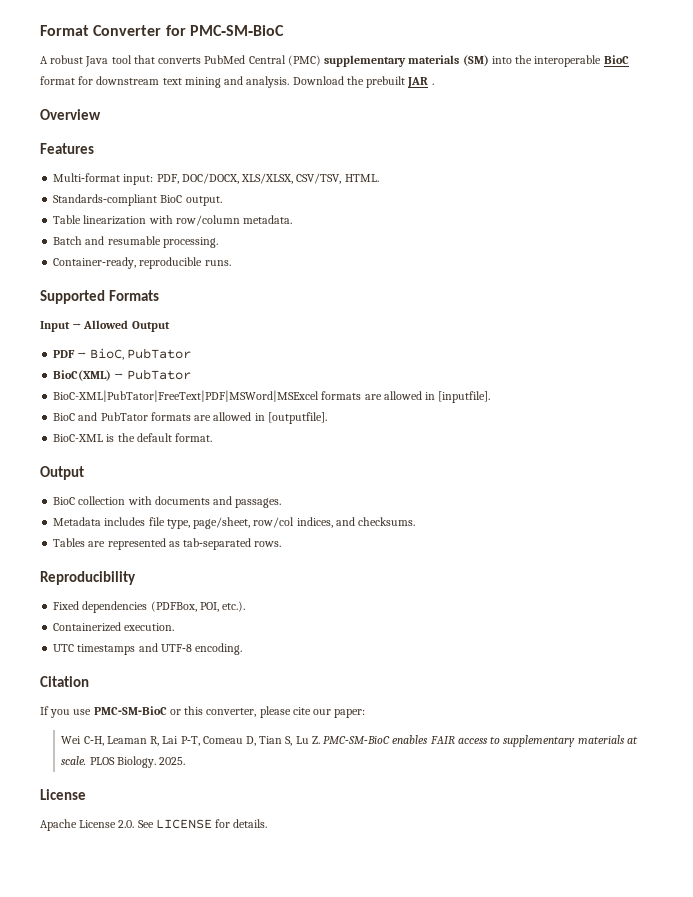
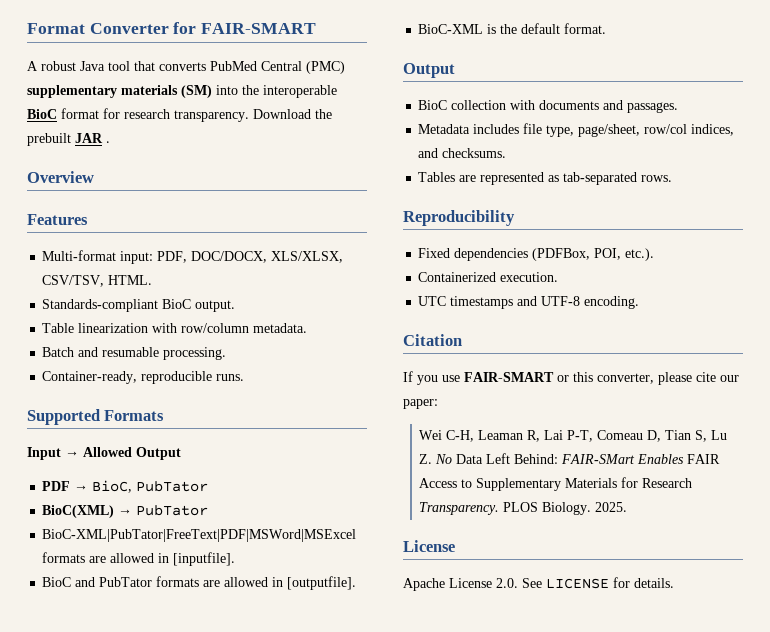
- Format Converter for PMC‑SM‑BioC
+ Format Converter for FAIR-SMART
- A robust Java tool that converts PubMed Central (PMC) supplementary materials (SM) into the interoperable BioC format for downstream text mining and analysis.
+ A robust Java tool that converts PubMed Central (PMC) supplementary materials (SM) into the interoperable BioC format for research transparency.
- If you use PMC‑SM‑BioC or this converter, please cite our paper:
+ If you use FAIR-SMART or this converter, please cite our paper:
- Wei C‑H, Leaman R, Lai P‑T, Comeau D, Tian S, Lu Z. PMC‑SM‑BioC enables FAIR access to supplementary materials at scale.
+ Wei C‑H, Leaman R, Lai P‑T, Comeau D, Tian S, Lu Z. No Data Left Behind: FAIR-SMart Enables FAIR Access to Supplementary Materials for Research Transparency.

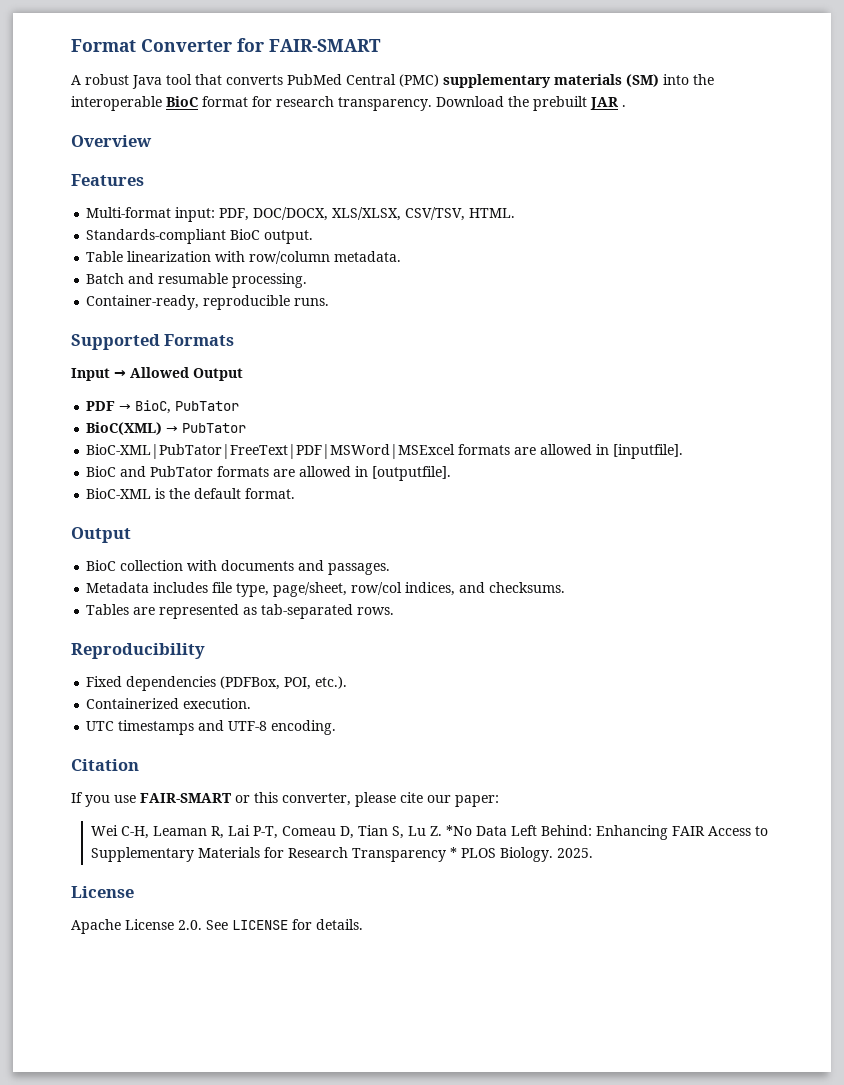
- Wei C‑H, Leaman R, Lai P‑T, Comeau D, Tian S, Lu Z. No Data Left Behind: FAIR-SMart Enables FAIR Access to Supplementary Materials for Research Transparency. PLOS Biology.
+ Wei C‑H, Leaman R, Lai P‑T, Comeau D, Tian S, Lu Z. *No Data Left Behind: Enhancing FAIR Access to Supplementary Materials for Research Transparency * PLOS Biology.

